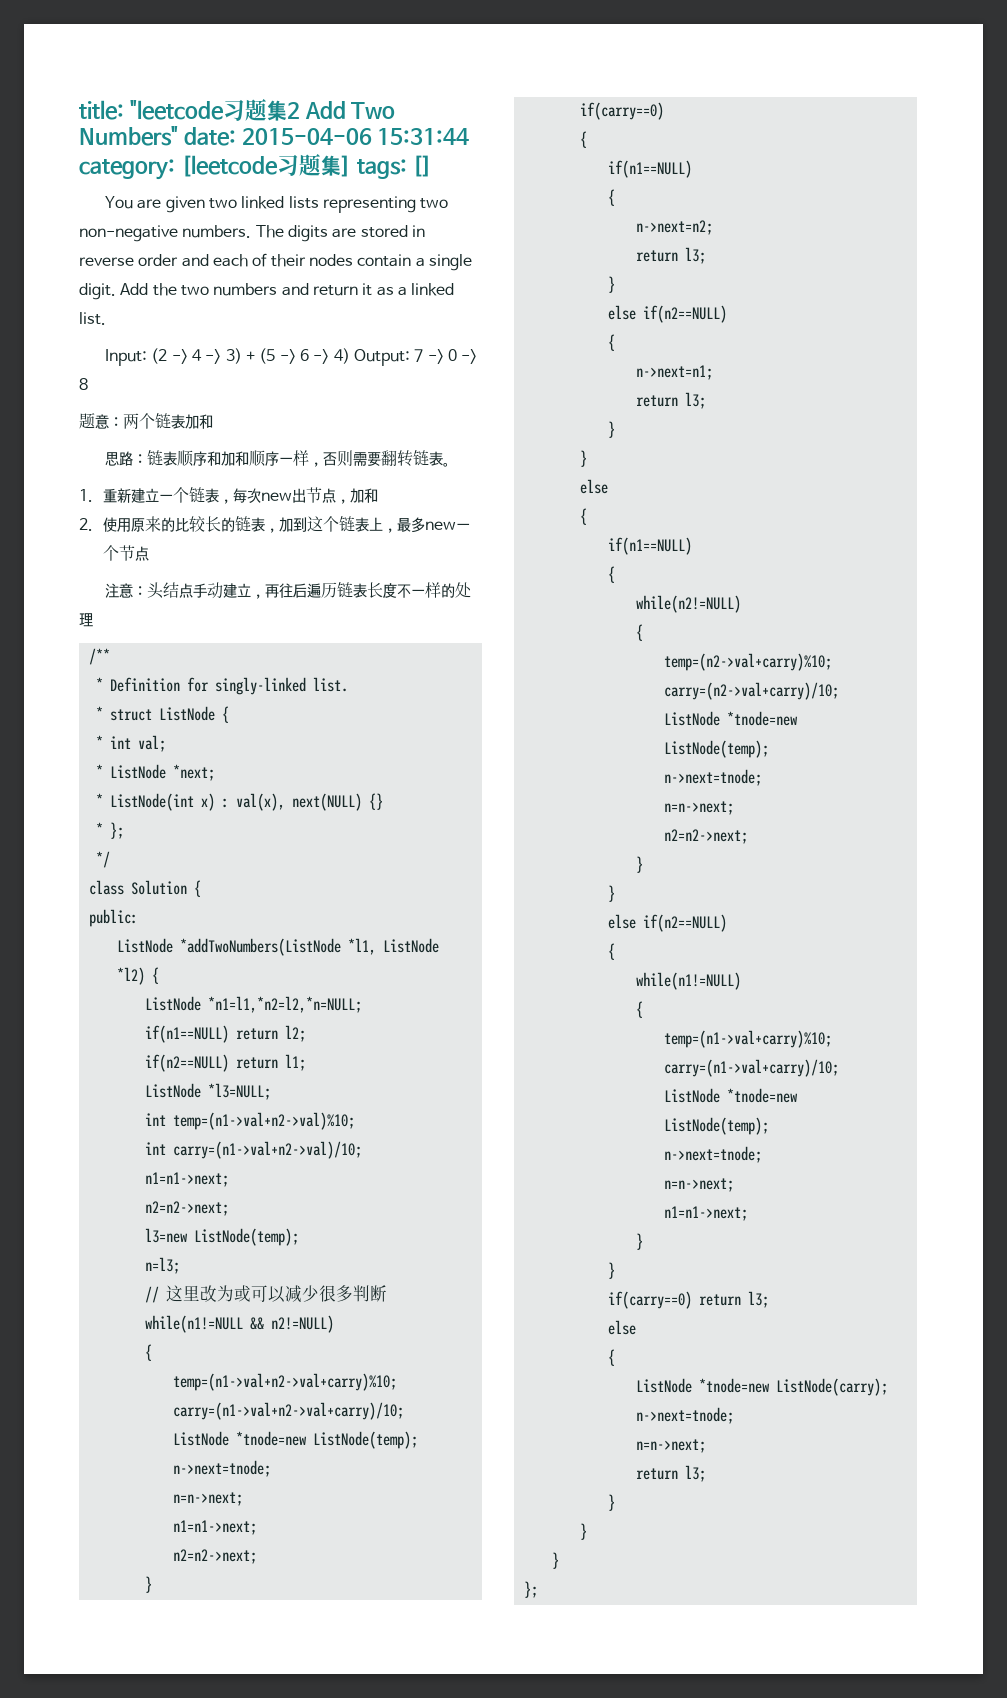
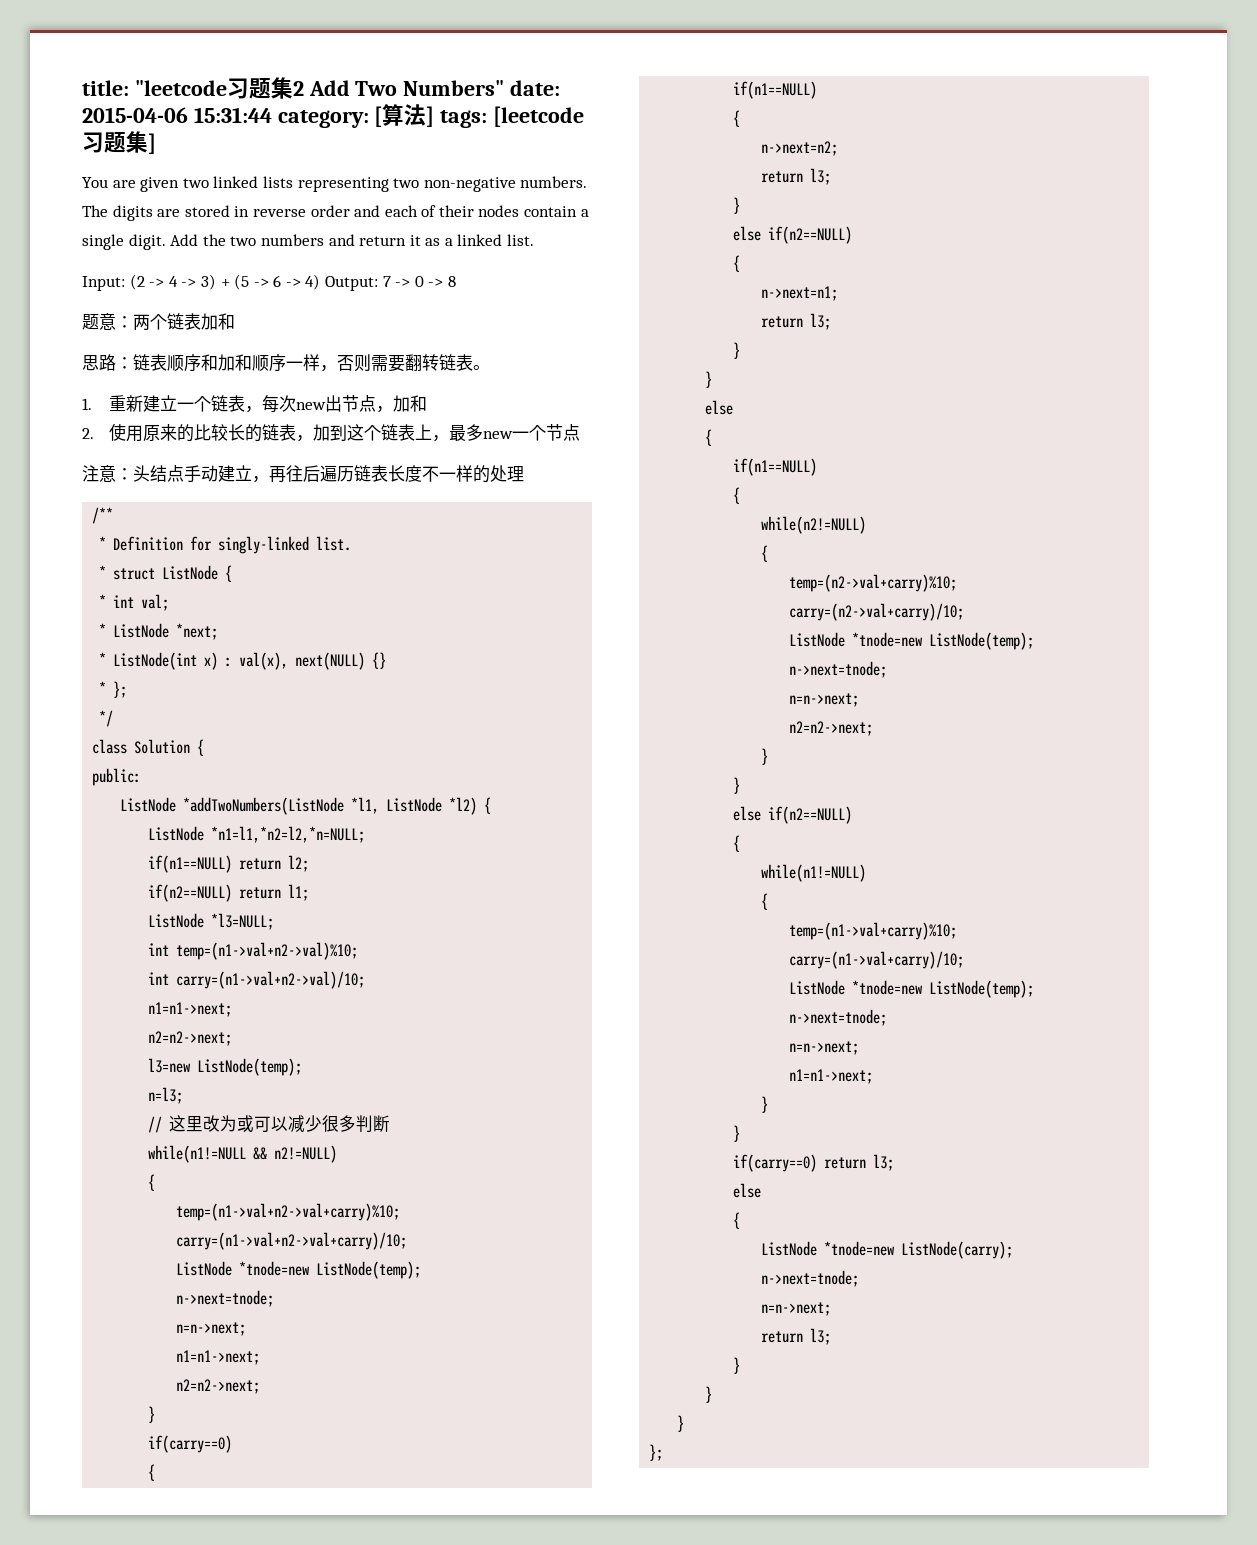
- title: "leetcode习题集2 Add Two Numbers" date: 2015-04-06 15:31:44 category: [leetcode习题集] tags: []
+ title: "leetcode习题集2 Add Two Numbers" date: 2015-04-06 15:31:44 category: [算法] tags: [leetcode习题集]

